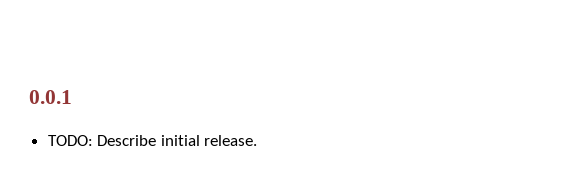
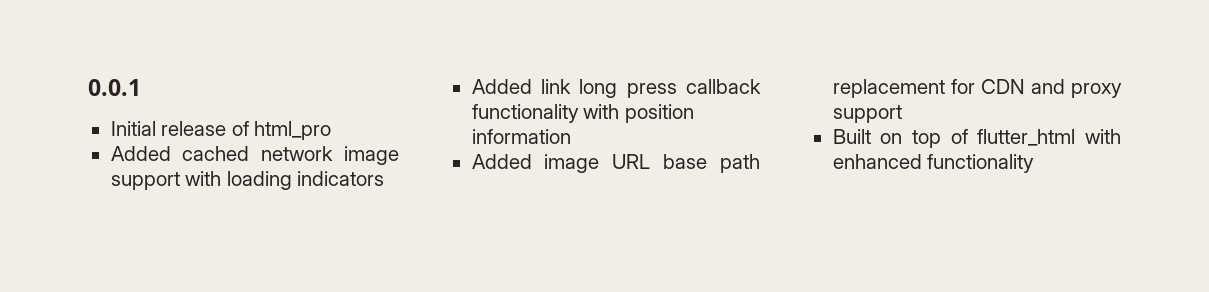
- TODO: Describe initial release.
+ Initial release of html_pro
+ Added cached network image support with loading indicators
+ Added link long press callback functionality with position information
+ Added image URL base path replacement for CDN and proxy support
+ Built on top of flutter_html with enhanced functionality

